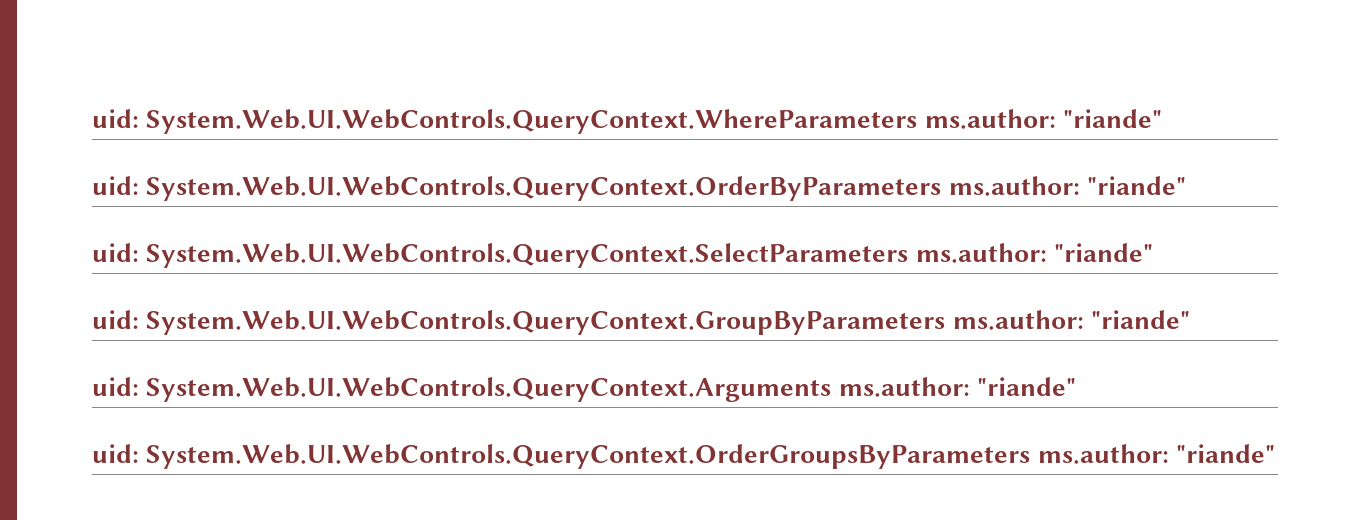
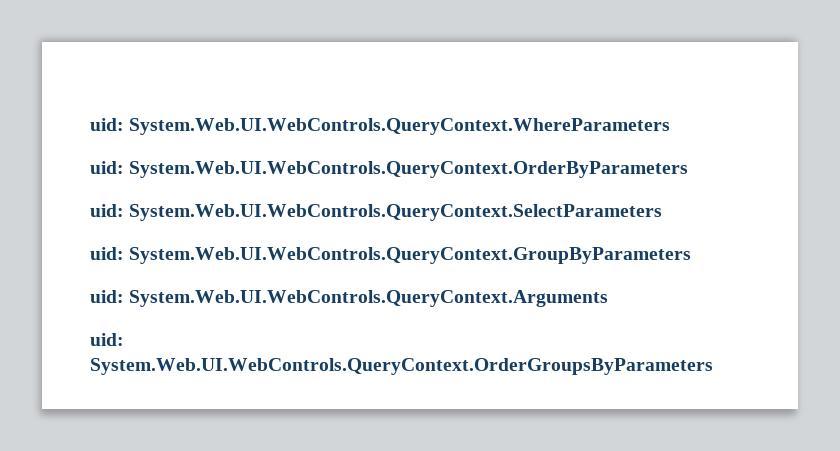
- uid: System.Web.UI.WebControls.QueryContext.WhereParameters ms.author: "riande"
+ uid: System.Web.UI.WebControls.QueryContext.WhereParameters
- uid: System.Web.UI.WebControls.QueryContext.OrderByParameters ms.author: "riande"
+ uid: System.Web.UI.WebControls.QueryContext.OrderByParameters
- uid: System.Web.UI.WebControls.QueryContext.SelectParameters ms.author: "riande"
+ uid: System.Web.UI.WebControls.QueryContext.SelectParameters
- uid: System.Web.UI.WebControls.QueryContext.GroupByParameters ms.author: "riande"
+ uid: System.Web.UI.WebControls.QueryContext.GroupByParameters
- uid: System.Web.UI.WebControls.QueryContext.Arguments ms.author: "riande"
+ uid: System.Web.UI.WebControls.QueryContext.Arguments
- uid: System.Web.UI.WebControls.QueryContext.OrderGroupsByParameters ms.author: "riande"
+ uid: System.Web.UI.WebControls.QueryContext.OrderGroupsByParameters

